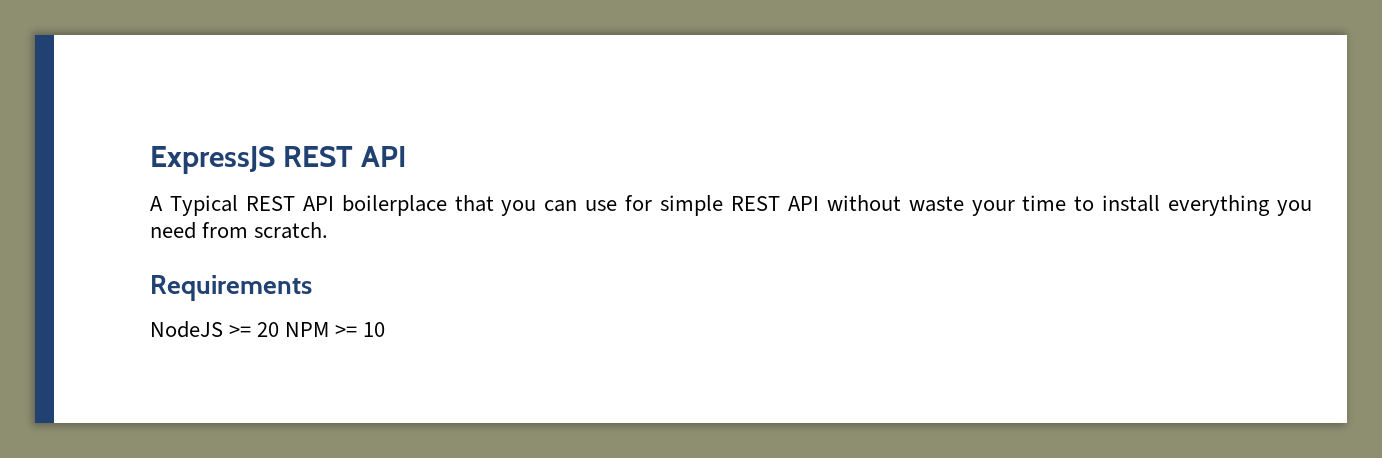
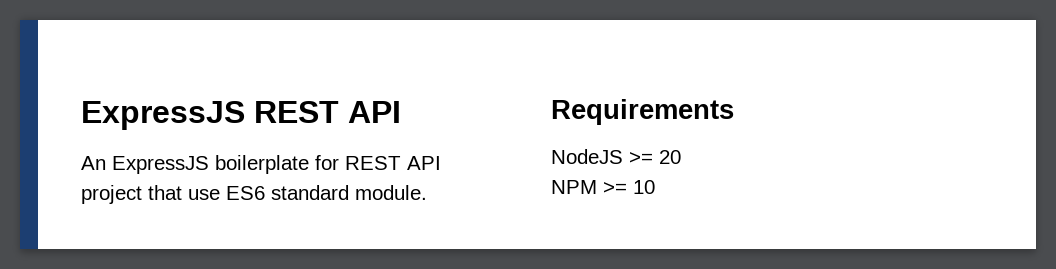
- A Typical REST API boilerplace that you can use for simple REST API without waste your time to install everything you need from scratch.
+ An ExpressJS boilerplate for REST API project that use ES6 standard module.
- NodeJS >= 20 NPM >= 10
+ NodeJS >= 20
+ NPM >= 10

